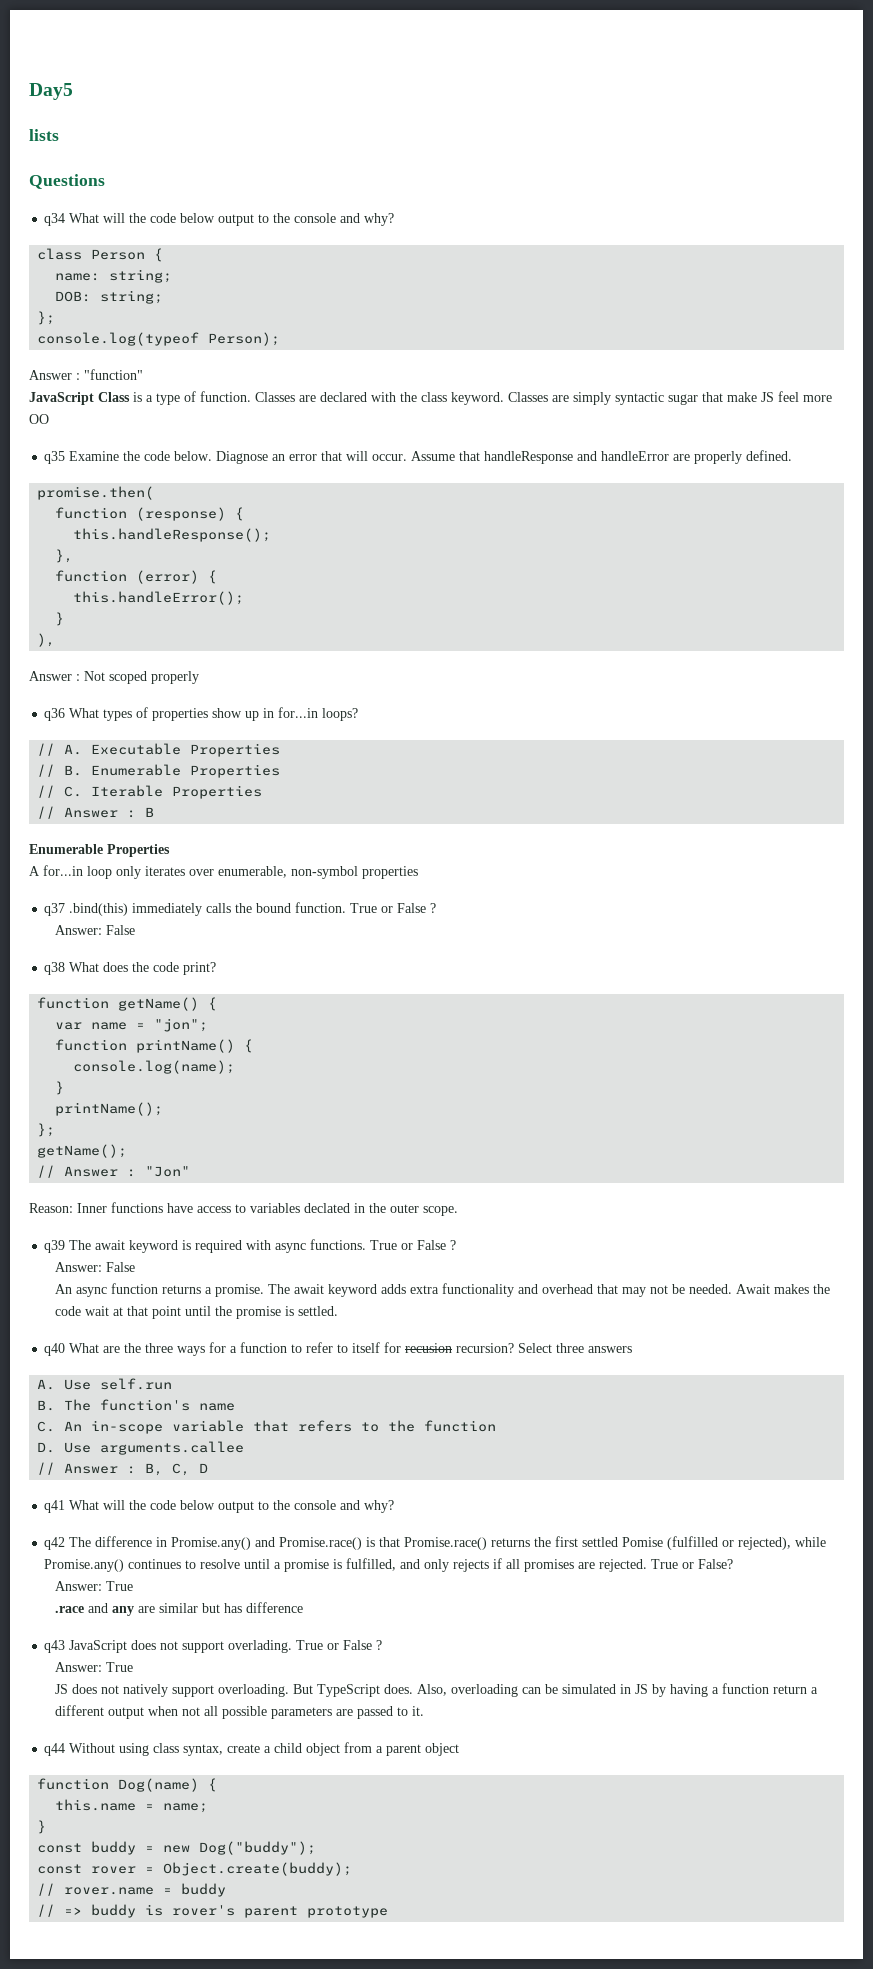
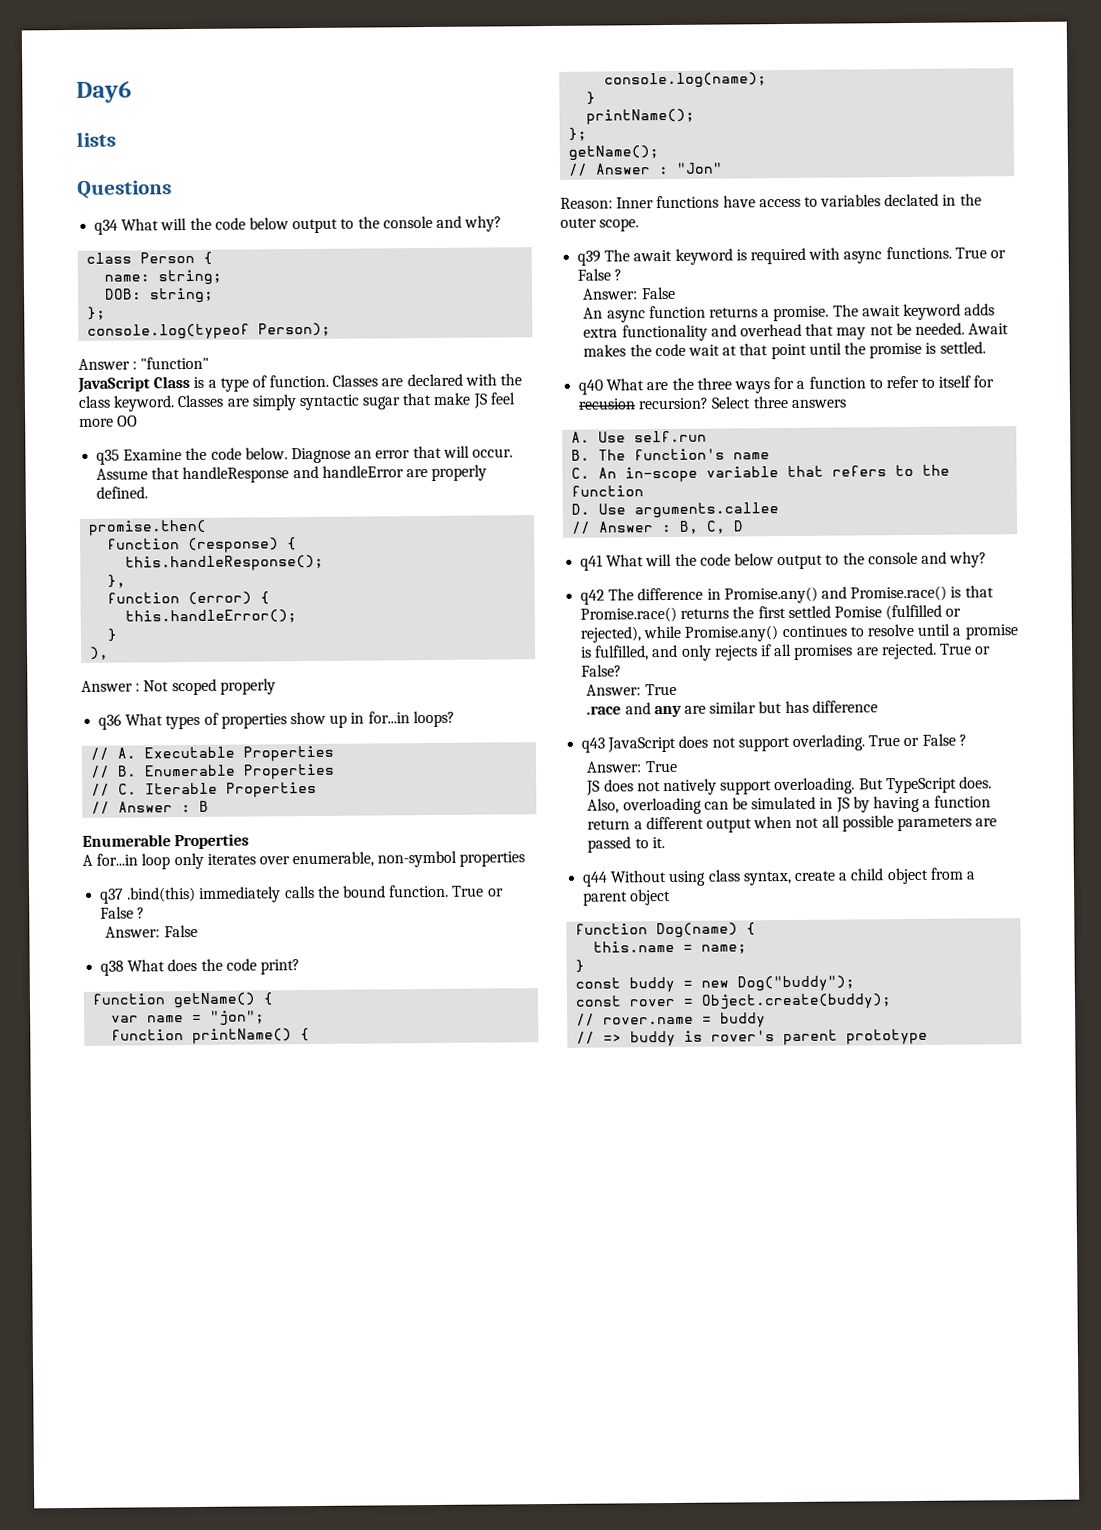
- Day5
+ Day6

